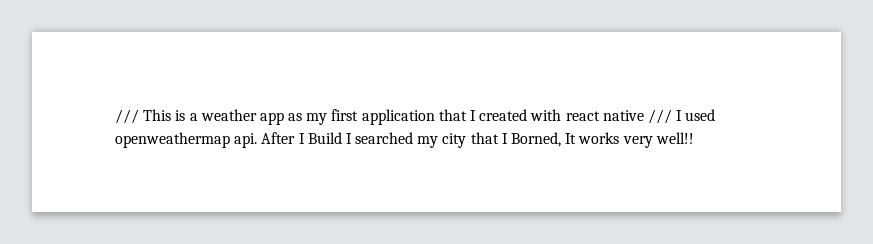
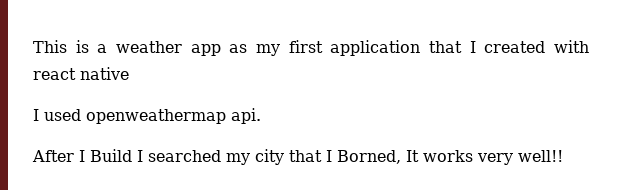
- /// This is a weather app as my first application that I created with react native /// I used openweathermap api. After I Build I searched my city that I Borned, It works very well!!
+ This is a weather app as my first application that I created with react native
+ I used openweathermap api.
+ After I Build I searched my city that I Borned, It works very well!!

